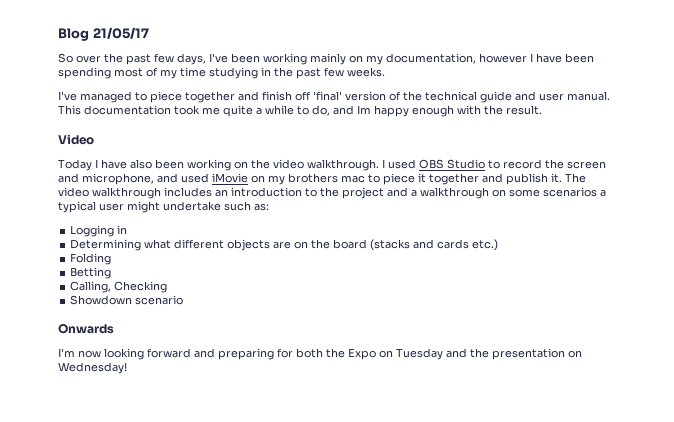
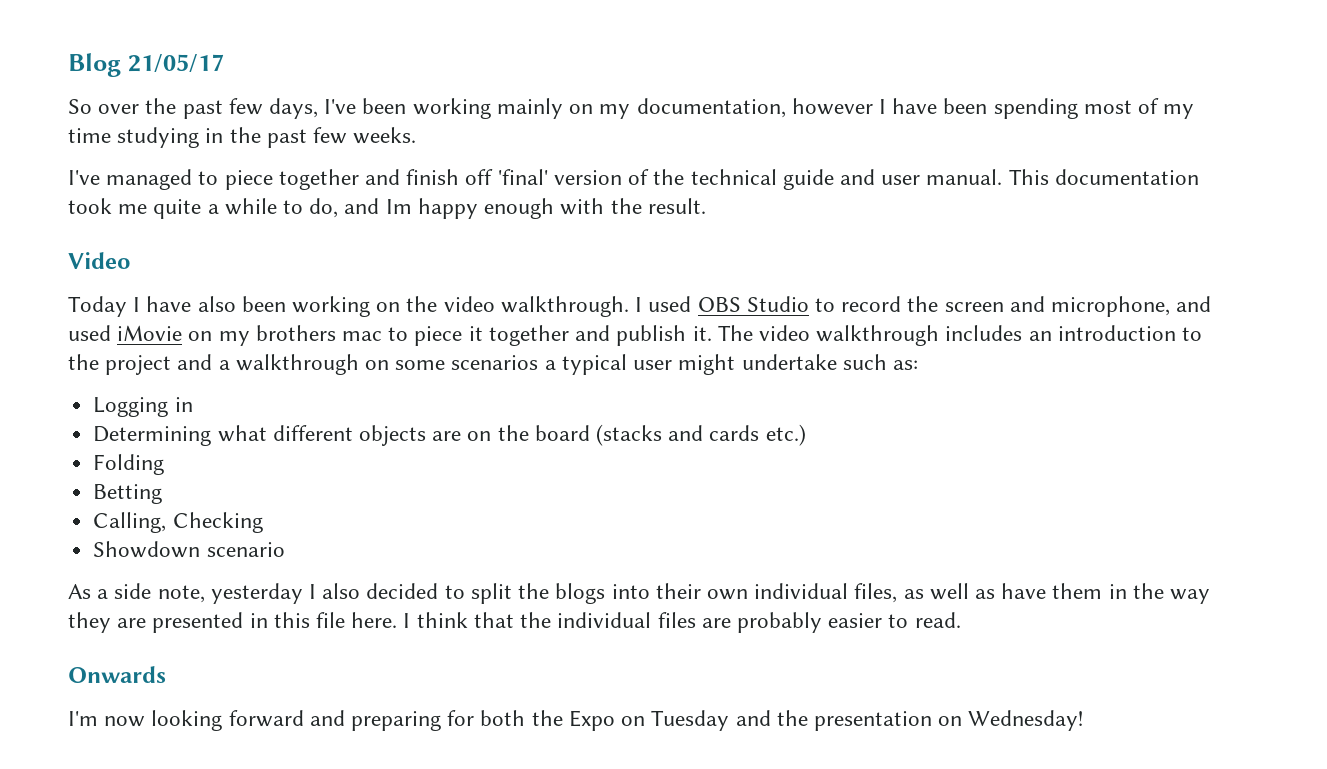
+ As a side note, yesterday I also decided to split the blogs into their own individual files, as well as have them in the way they are presented in this file here. I think that the individual files are probably easier to read.

